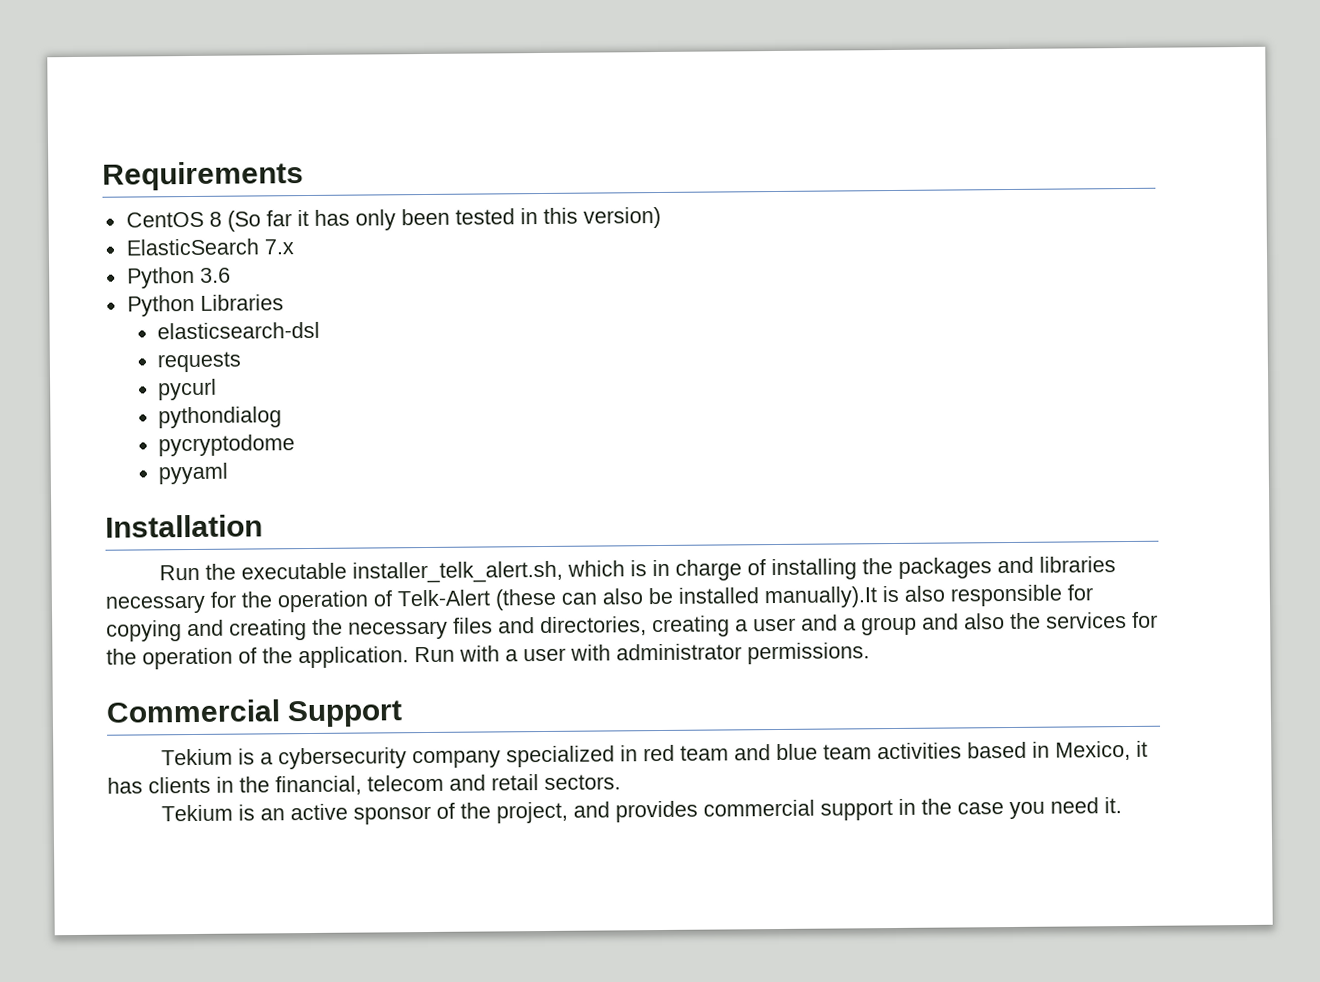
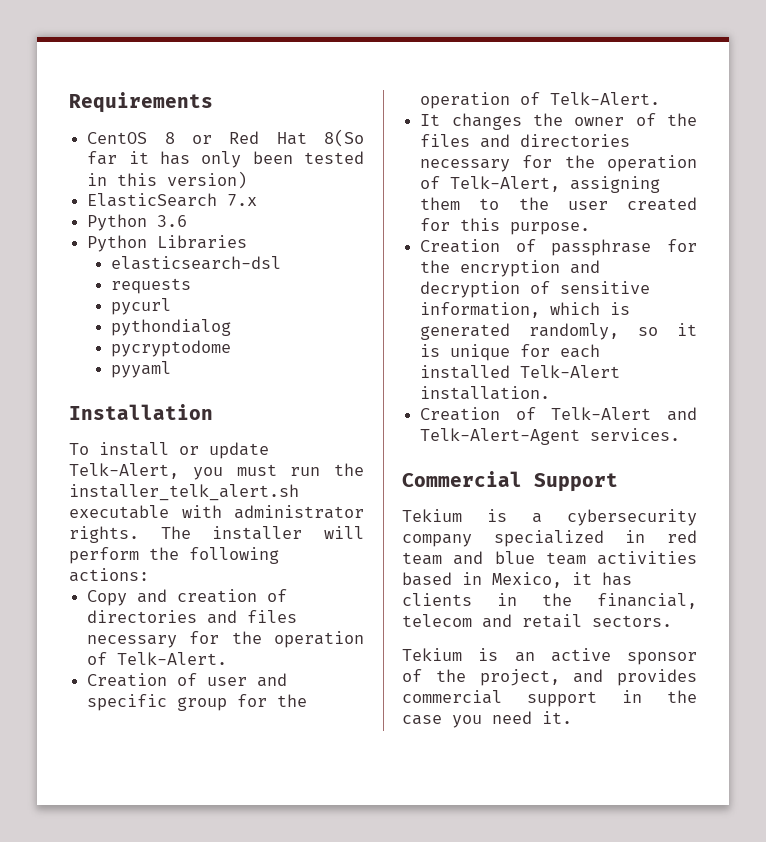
- CentOS 8 (So far it has only been tested in this version)
+ CentOS 8 or Red Hat 8(So far it has only been tested in this version)
- Run the executable installer_telk_alert.sh, which is in charge of installing the packages and libraries necessary for the operation of Telk-Alert (these can also be installed manually).It is also responsible for copying and creating the necessary files and directories, creating a user and a group and also the services for the operation of the application. Run with a user with administrator permissions.
+ To install or update Telk-Alert, you must run the installer_telk_alert.sh executable with administrator rights. The installer will perform the following actions:
+ Copy and creation of directories and files necessary for the operation of Telk-Alert.
+ Creation of user and specific group for the operation of Telk-Alert.
+ It changes the owner of the files and directories necessary for the operation of Telk-Alert, assigning them to the user created for this purpose.
+ Creation of passphrase for the encryption and decryption of sensitive information, which is generated randomly, so it is unique for each installed Telk-Alert installation.
+ Creation of Telk-Alert and Telk-Alert-Agent services.

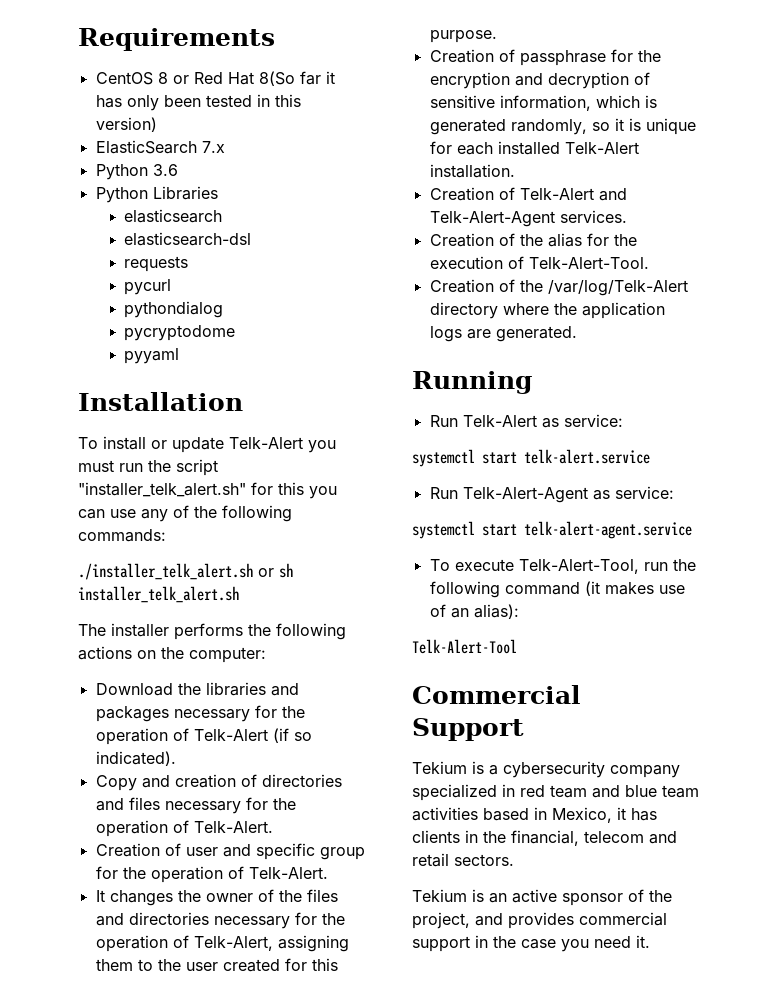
+ elasticsearch
- To install or update Telk-Alert, you must run the installer_telk_alert.sh executable with administrator rights. The installer will perform the following actions:
+ To install or update Telk-Alert you must run the script "installer_telk_alert.sh" for this you can use any of the following commands:
+ ./installer_telk_alert.sh or sh installer_telk_alert.sh
+ The installer performs the following actions on the computer:
+ Download the libraries and packages necessary for the operation of Telk-Alert (if so indicated).
+ Creation of the alias for the execution of Telk-Alert-Tool.
+ Creation of the /var/log/Telk-Alert directory where the application logs are generated.
+ Running
+ Run Telk-Alert as service:
+ systemctl start telk-alert.service
+ Run Telk-Alert-Agent as service:
+ systemctl start telk-alert-agent.service
+ To execute Telk-Alert-Tool, run the following command (it makes use of an alias):
+ Telk-Alert-Tool

